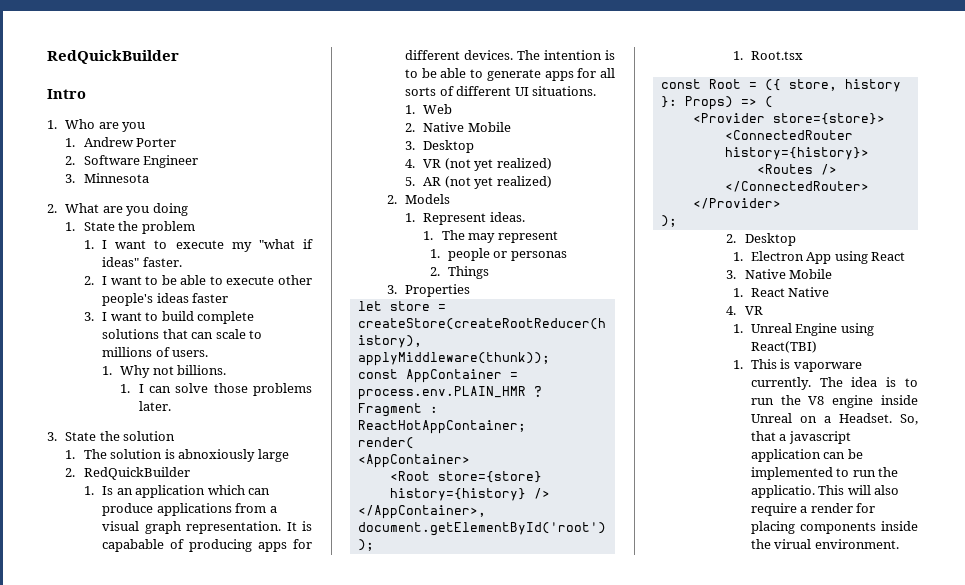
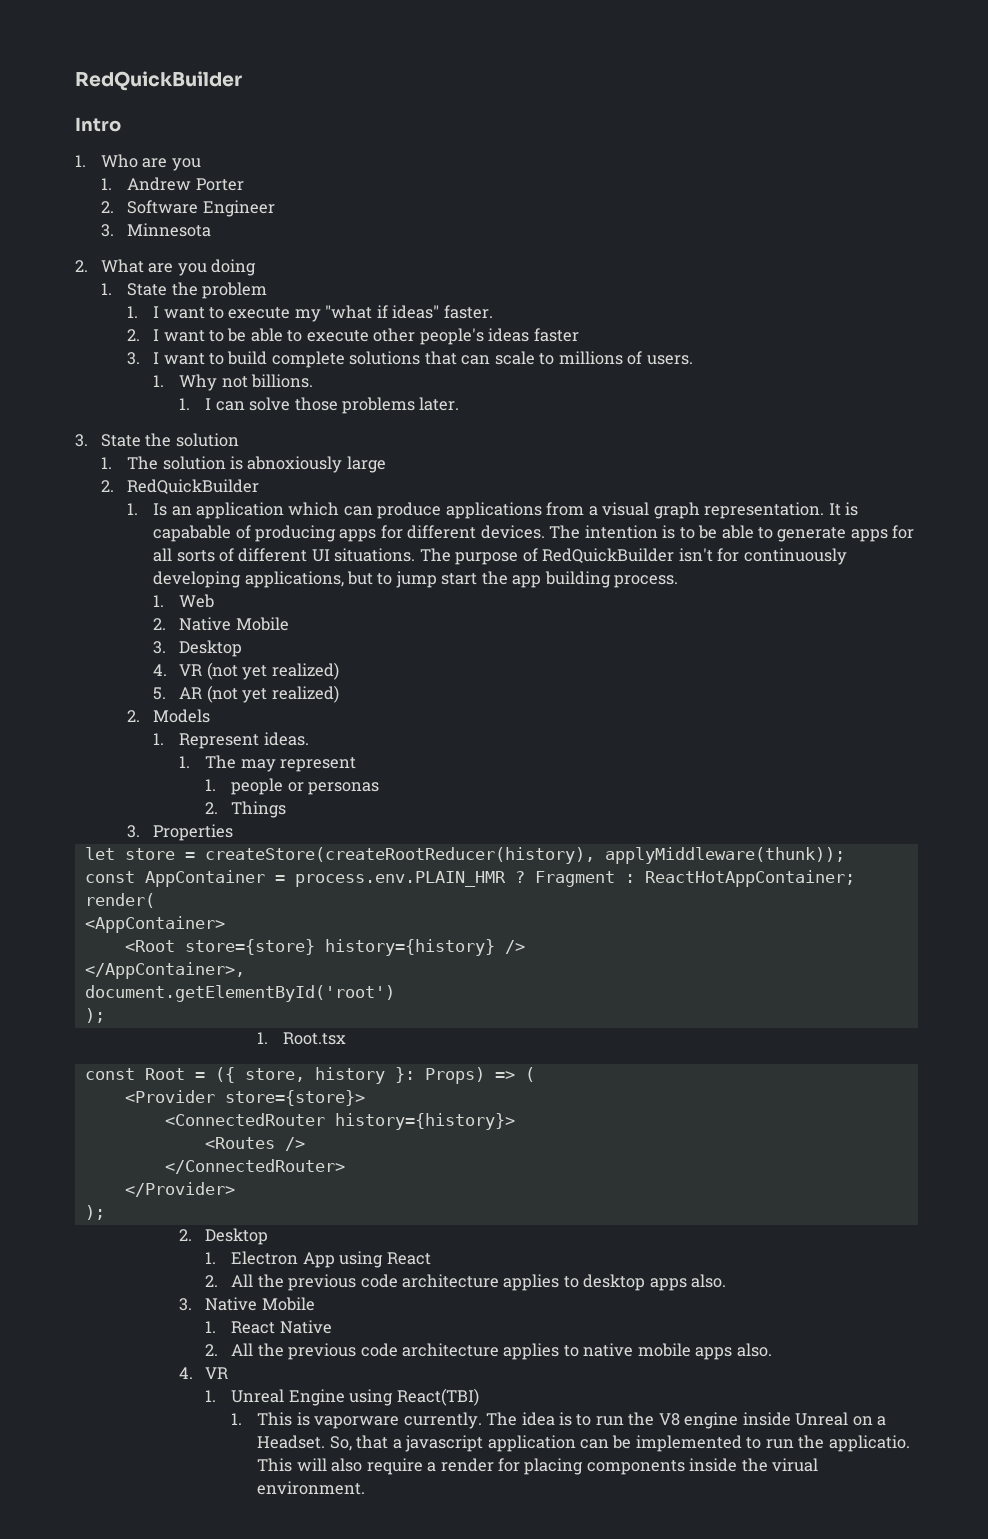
+ The purpose of RedQuickBuilder isn't for continuously developing applications, but to jump start the app building process.
+ 2. All the previous code architecture applies to desktop apps also.
+ 2. All the previous code architecture applies to native mobile apps also.

